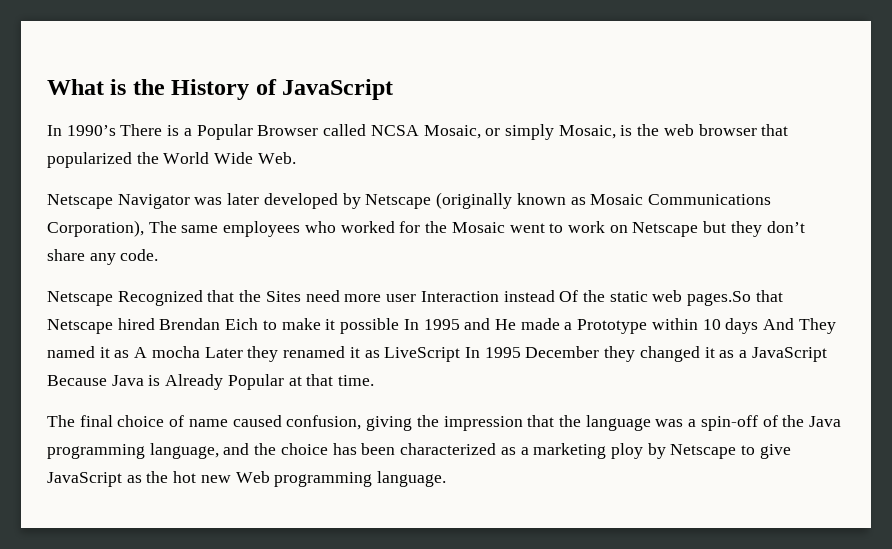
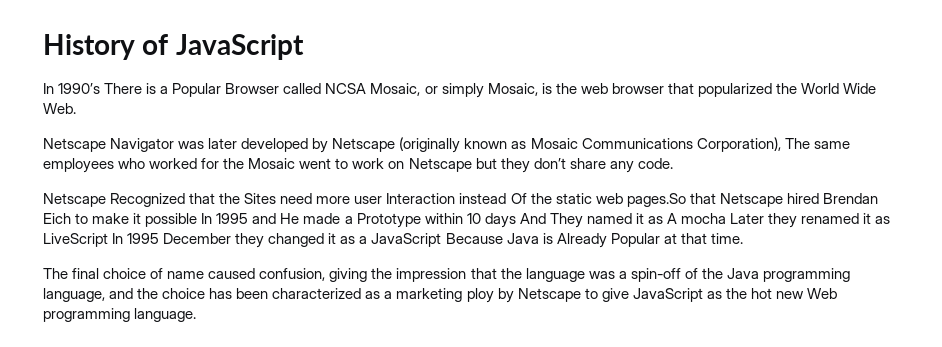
- What is the History of JavaScript
+ History of JavaScript

